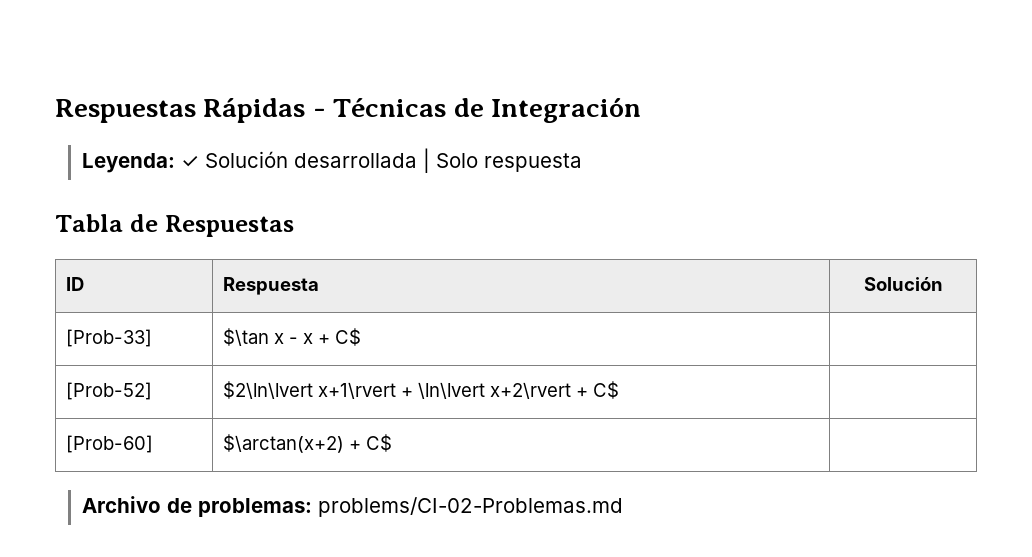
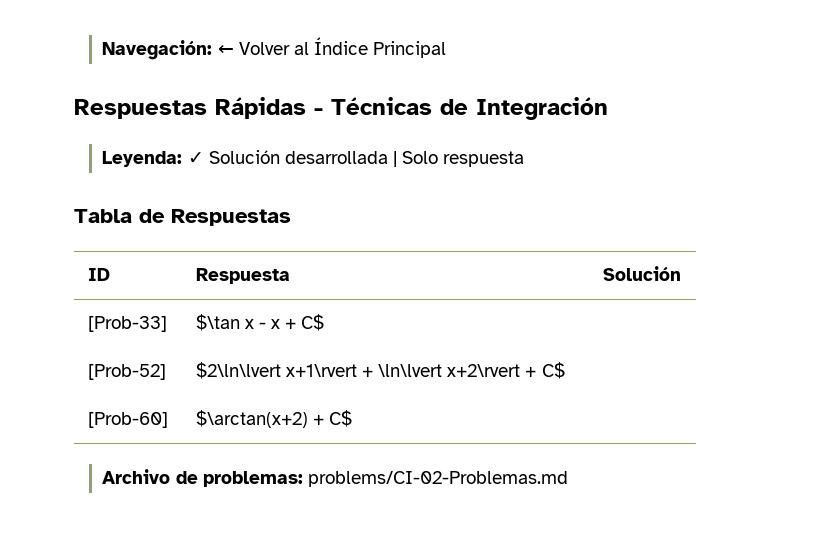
+ Navegación: ← Volver al Índice Principal

